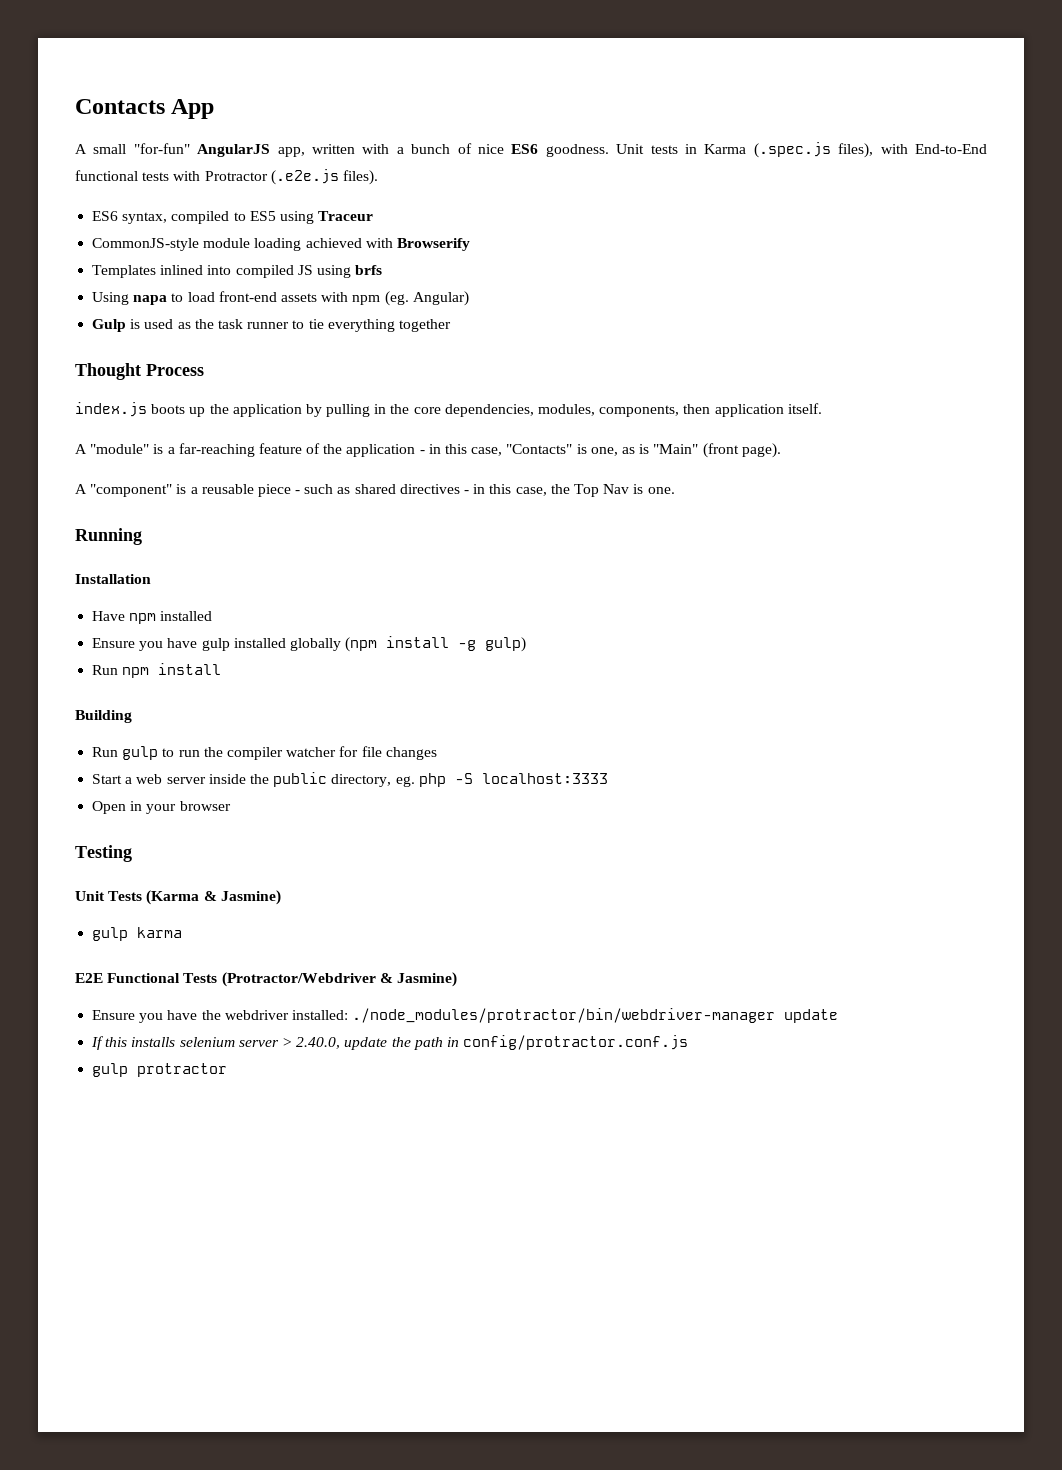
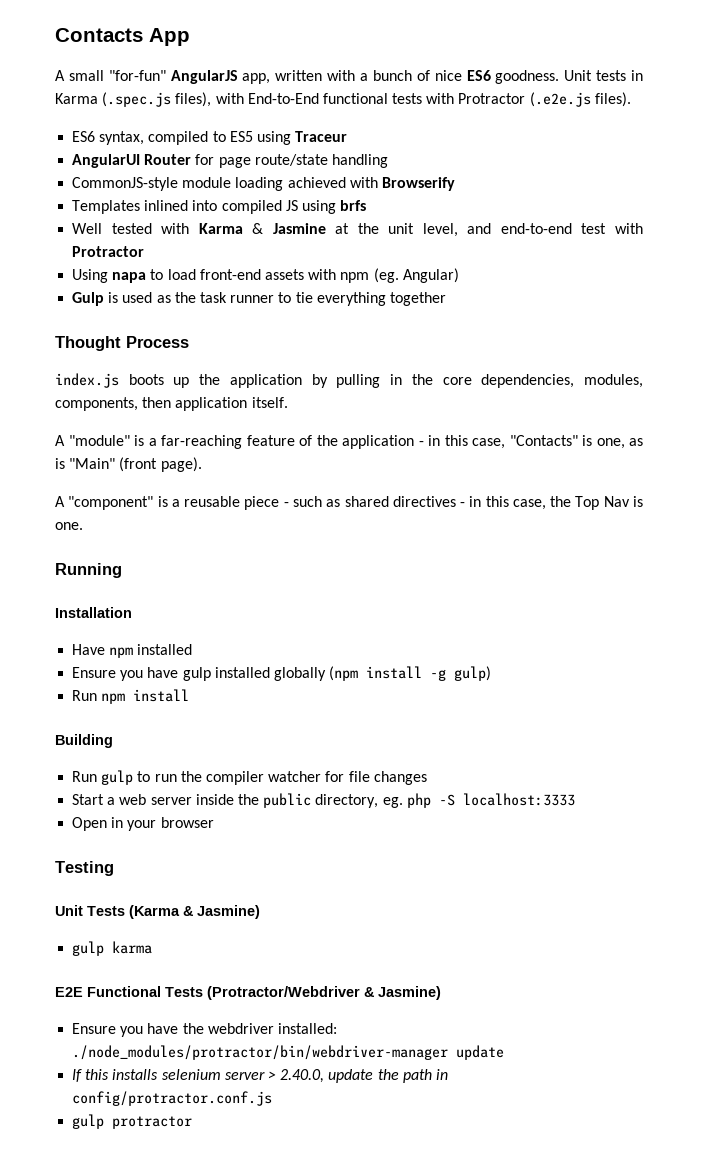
+ AngularUI Router for page route/state handling
+ Well tested with Karma & Jasmine at the unit level, and end-to-end test with Protractor

